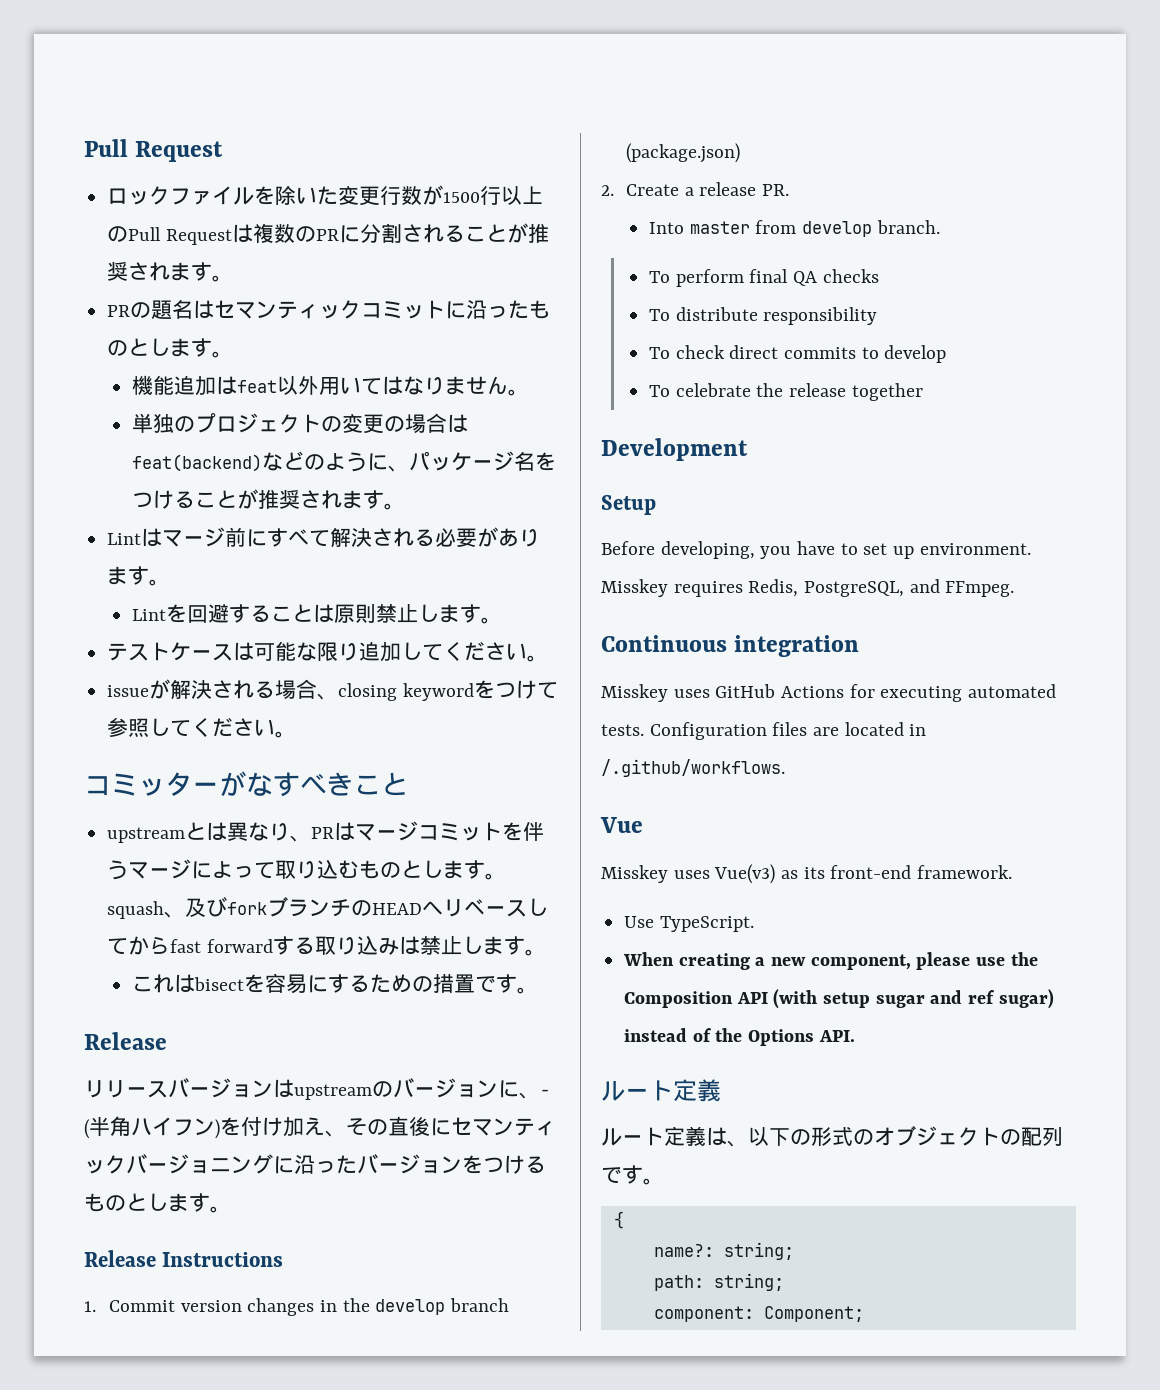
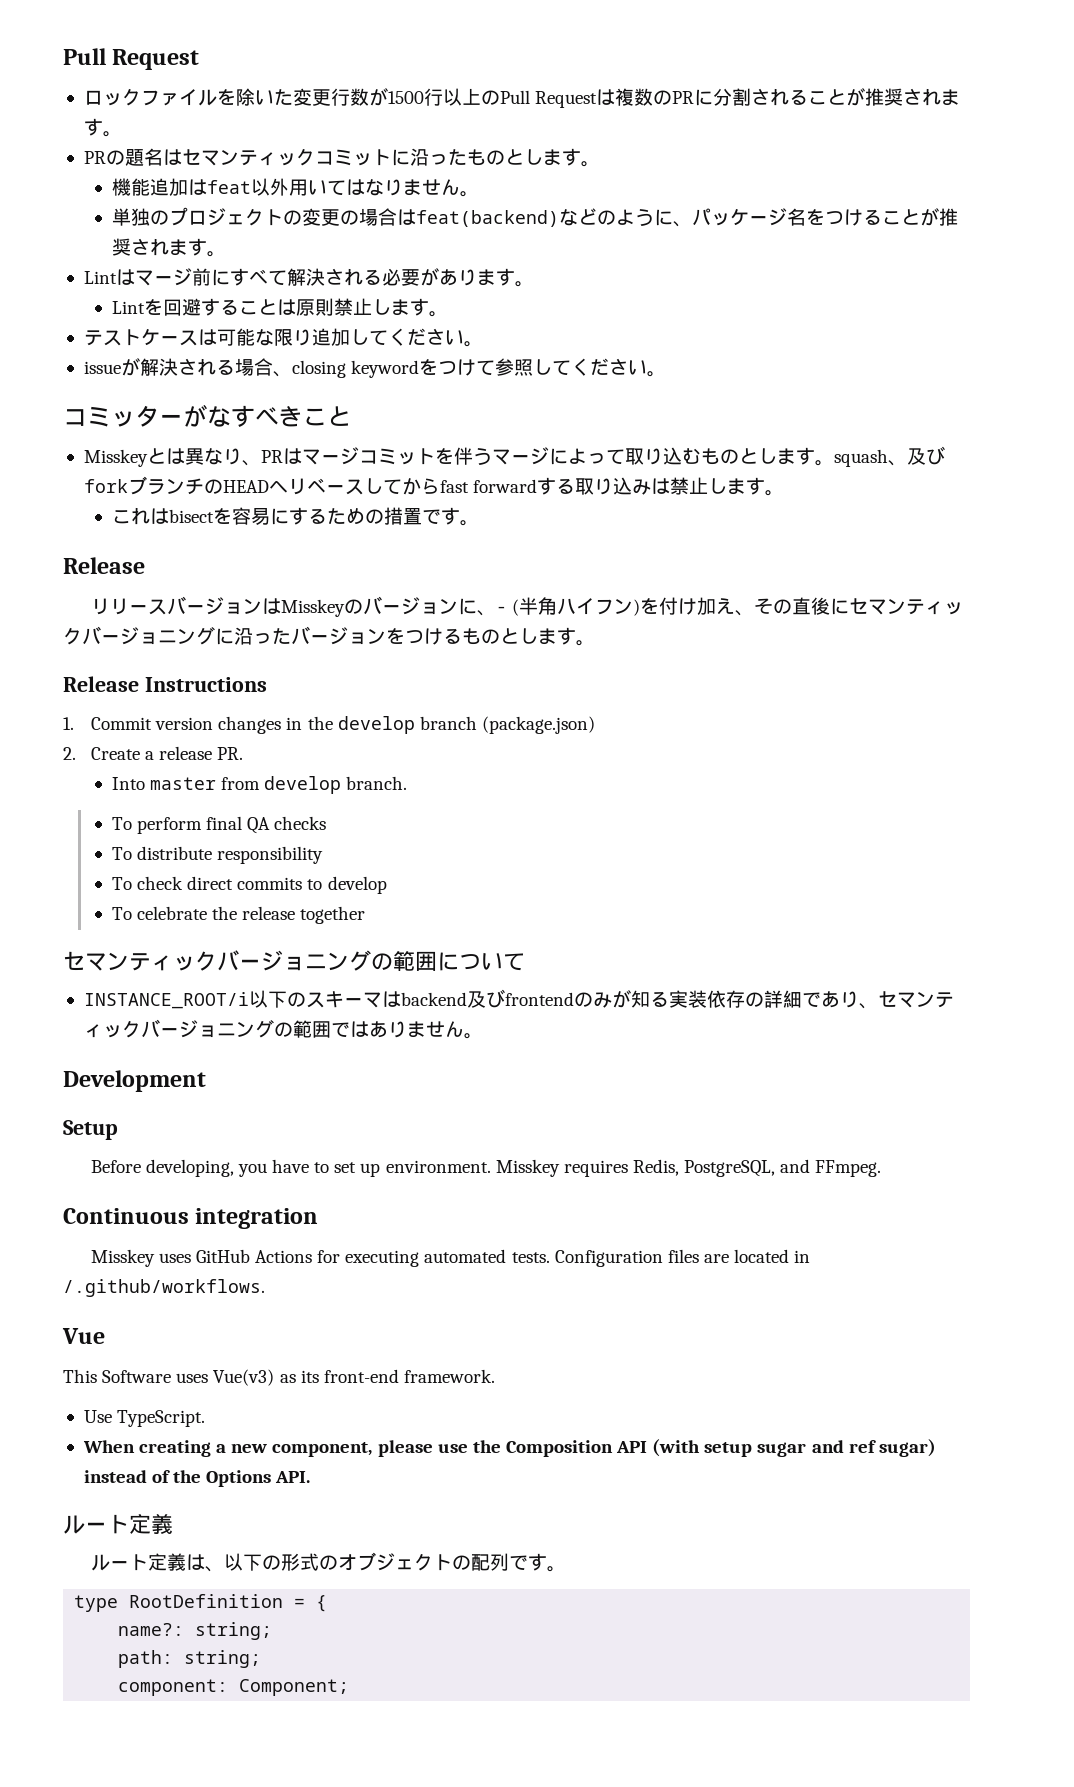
- upstreamとは異なり、PRはマージコミットを伴うマージによって取り込むものとします。squash、及びforkブランチのHEADへリベースしてからfast forwardする取り込みは禁止します。
+ Misskeyとは異なり、PRはマージコミットを伴うマージによって取り込むものとします。squash、及びforkブランチのHEADへリベースしてからfast forwardする取り込みは禁止します。
- リリースバージョンはupstreamのバージョンに、- (半角ハイフン)を付け加え、その直後にセマンティックバージョニングに沿ったバージョンをつけるものとします。
+ リリースバージョンはMisskeyのバージョンに、- (半角ハイフン)を付け加え、その直後にセマンティックバージョニングに沿ったバージョンをつけるものとします。
+ セマンティックバージョニングの範囲について
+ INSTANCE_ROOT/i以下のスキーマはbackend及びfrontendのみが知る実装依存の詳細であり、セマンティックバージョニングの範囲ではありません。
- Misskey uses Vue(v3) as its front-end framework.
+ This Software uses Vue(v3) as its front-end framework.
- {
+ type RootDefinition = {

